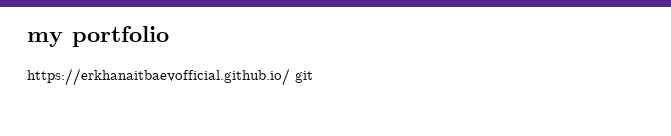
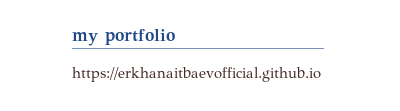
- https://erkhanaitbaevofficial.github.io/ git
+ https://erkhanaitbaevofficial.github.io

